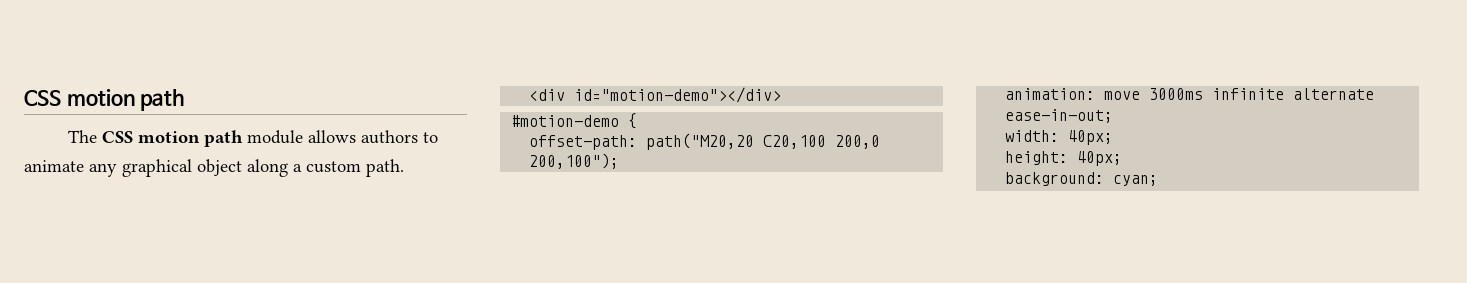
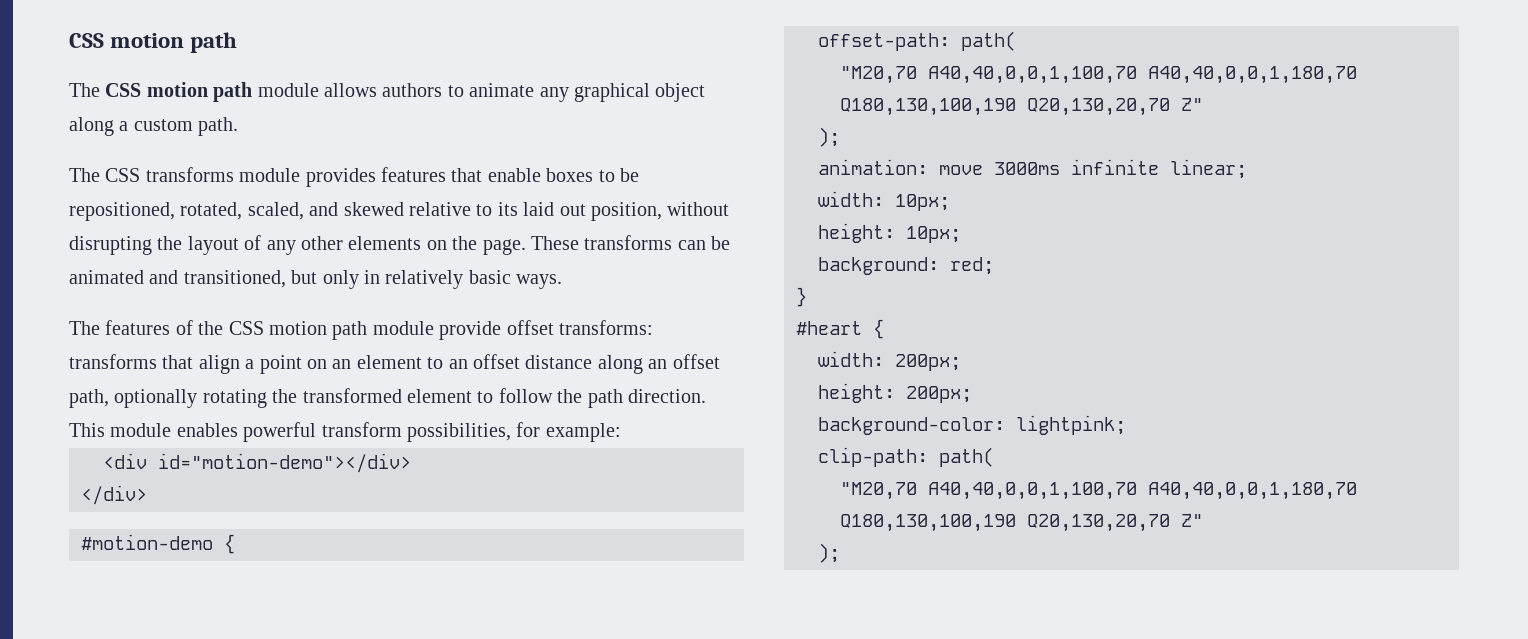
+ The CSS transforms module provides features that enable boxes to be repositioned, rotated, scaled, and skewed relative to its laid out position, without disrupting the layout of any other elements on the page. These transforms can be animated and transitioned, but only in relatively basic ways.
+ The features of the CSS motion path module provide offset transforms: transforms that align a point on an element to an offset distance along an offset path, optionally rotating the transformed element to follow the path direction. This module enables powerful transform possibilities, for example:
+ </div>
- offset-path: path("M20,20 C20,100 200,0 200,100");
+ offset-path: path(
+ "M20,70 A40,40,0,0,1,100,70 A40,40,0,0,1,180,70 Q180,130,100,190 Q20,130,20,70 Z"
+ );
- animation: move 3000ms infinite alternate ease-in-out;
- width: 40px;
- height: 40px;
+ animation: move 3000ms infinite linear;
+ width: 10px;
+ height: 10px;
- background: cyan;
+ background: red;
+ }
+ #heart {
+ width: 200px;
+ height: 200px;
+ background-color: lightpink;
+ clip-path: path(
+ "M20,70 A40,40,0,0,1,100,70 A40,40,0,0,1,180,70 Q180,130,100,190 Q20,130,20,70 Z"
+ );

